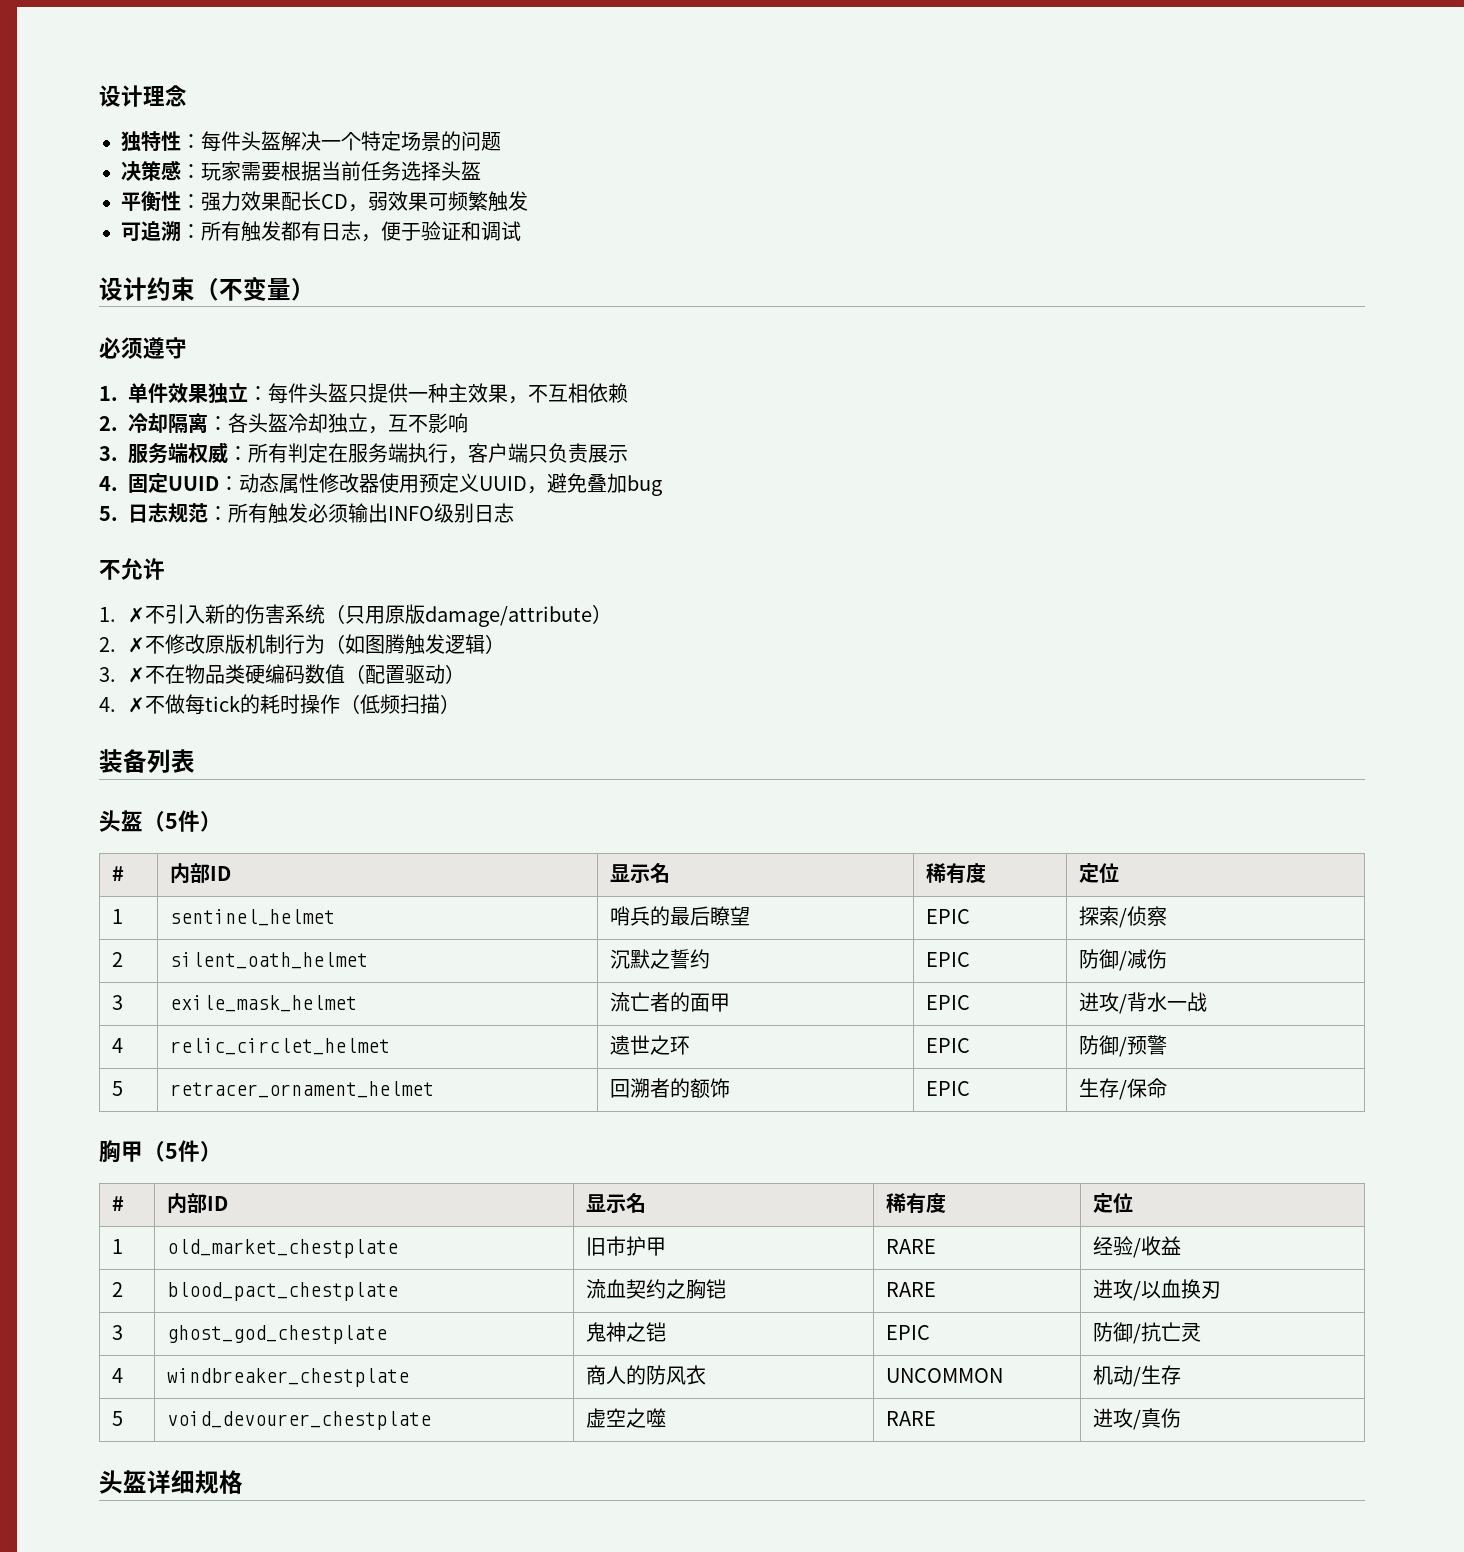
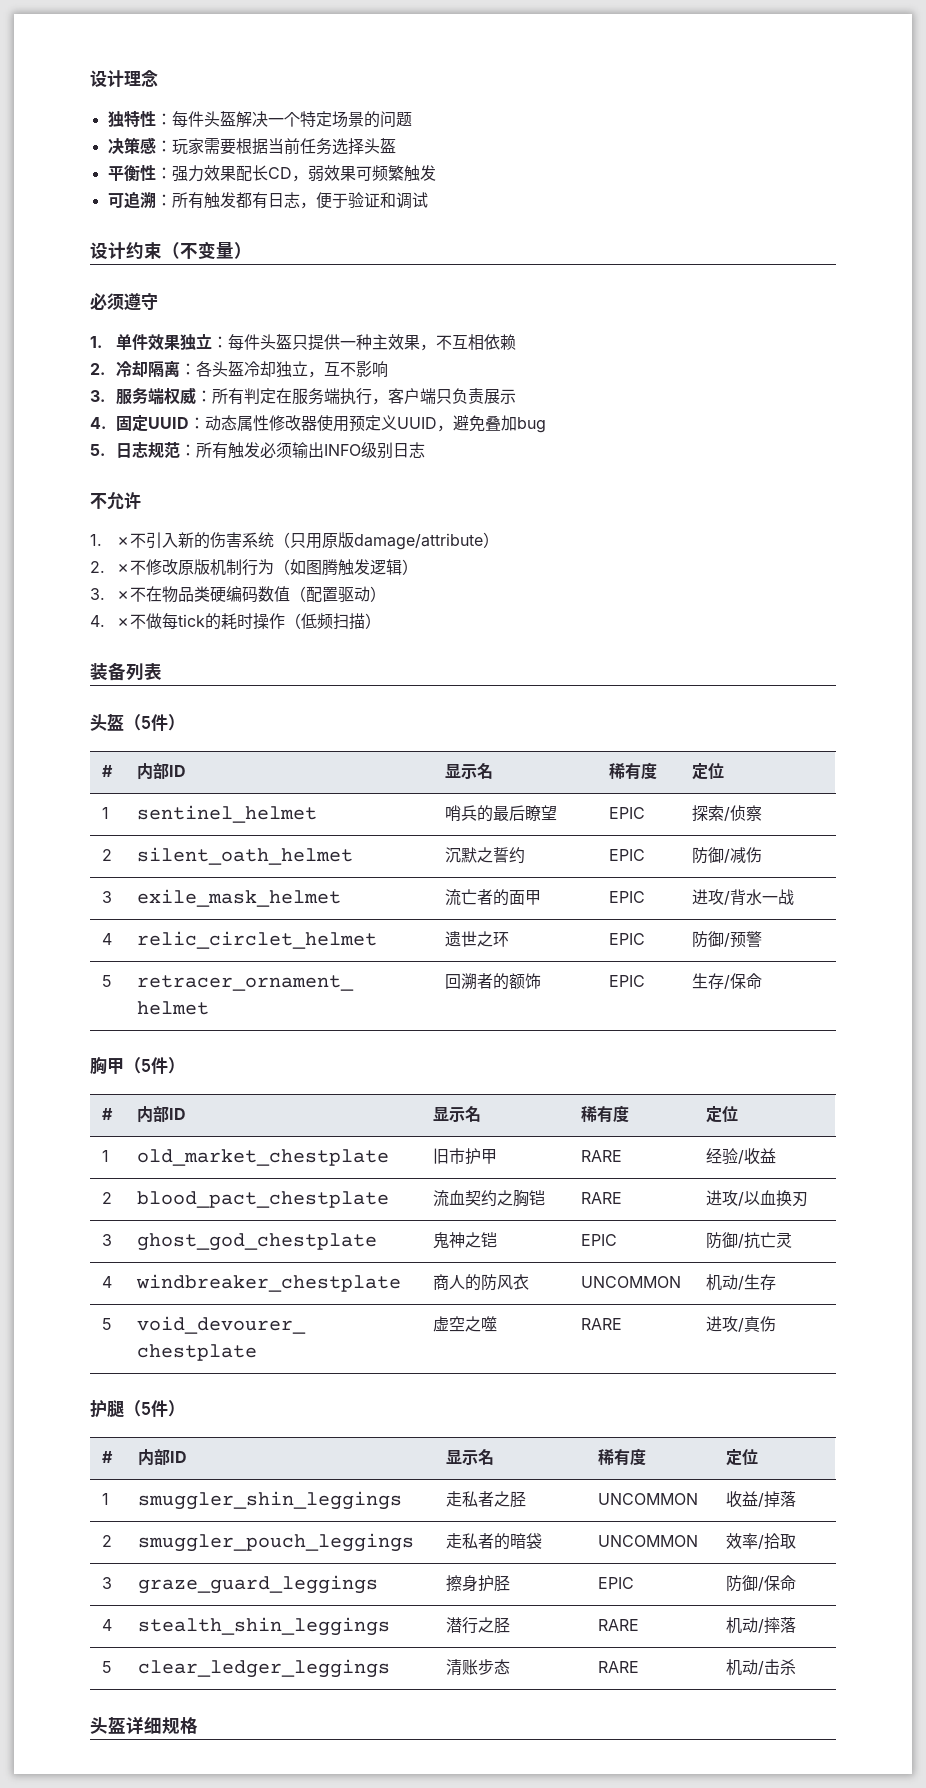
+ 护腿（5件）
+ # | 内部ID | 显示名 | 稀有度 | 定位
+ 1 | smuggler_shin_leggings | 走私者之胫 | UNCOMMON | 收益/掉落
+ 2 | smuggler_pouch_leggings | 走私者的暗袋 | UNCOMMON | 效率/拾取
+ 3 | graze_guard_leggings | 擦身护胫 | EPIC | 防御/保命
+ 4 | stealth_shin_leggings | 潜行之胫 | RARE | 机动/摔落
+ 5 | clear_ledger_leggings | 清账步态 | RARE | 机动/击杀

